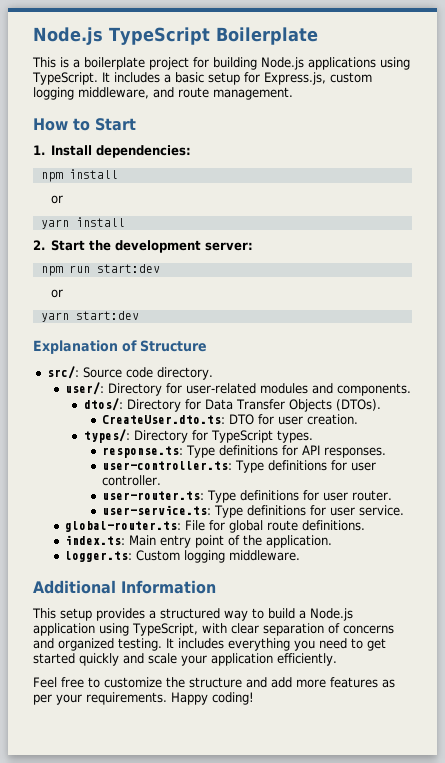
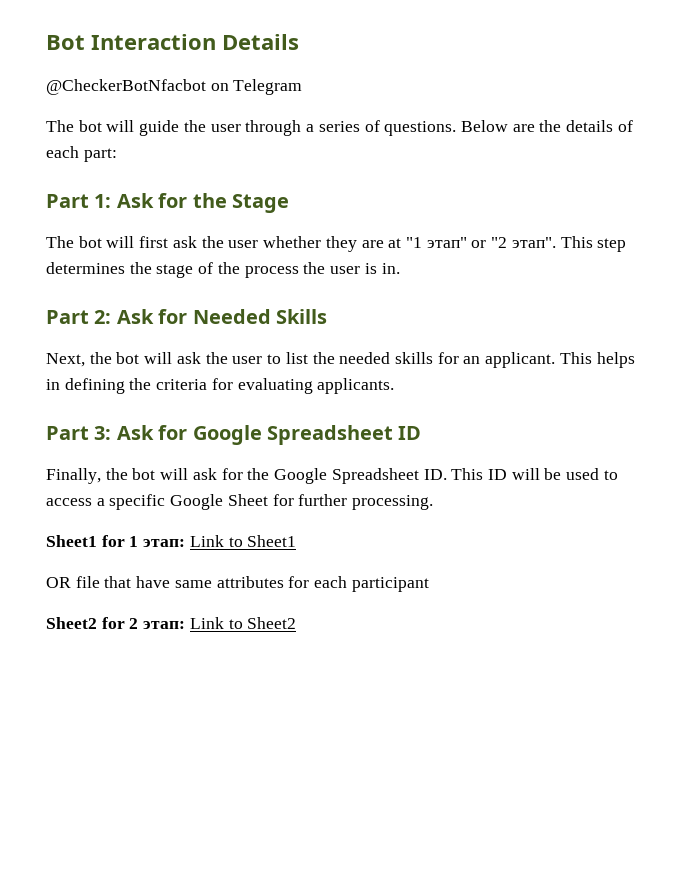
- Node.js TypeScript Boilerplate
- This is a boilerplate project for building Node.js applications using TypeScript. It includes a basic setup for Express.js, custom logging middleware, and route management.
- How to Start
- 1. Install dependencies:
- npm install
- or
- yarn install
- 2. Start the development server:
- npm run start:dev
- or
- yarn start:dev
- Explanation of Structure
- src/: Source code directory.
- user/: Directory for user-related modules and components.
- dtos/: Directory for Data Transfer Objects (DTOs).
- CreateUser.dto.ts: DTO for user creation.
- types/: Directory for TypeScript types.
- response.ts: Type definitions for API responses.
- user-controller.ts: Type definitions for user controller.
- user-router.ts: Type definitions for user router.
- user-service.ts: Type definitions for user service.
- global-router.ts: File for global route definitions.
- index.ts: Main entry point of the application.
- logger.ts: Custom logging middleware.
- Additional Information
- This setup provides a structured way to build a Node.js application using TypeScript, with clear separation of concerns and organized testing. It includes everything you need to get started quickly and scale your application efficiently.
- Feel free to customize the structure and add more features as per your requirements. Happy coding!
+ Bot Interaction Details
+ @CheckerBotNfacbot on Telegram
+ The bot will guide the user through a series of questions. Below are the details of each part:
+ Part 1: Ask for the Stage
+ The bot will first ask the user whether they are at "1 этап" or "2 этап". This step determines the stage of the process the user is in.
+ Part 2: Ask for Needed Skills
+ Next, the bot will ask the user to list the needed skills for an applicant. This helps in defining the criteria for evaluating applicants.
+ Part 3: Ask for Google Spreadsheet ID
+ Finally, the bot will ask for the Google Spreadsheet ID. This ID will be used to access a specific Google Sheet for further processing.
+ Sheet1 for 1 этап: Link to Sheet1
+ OR file that have same attributes for each participant
+ Sheet2 for 2 этап: Link to Sheet2

